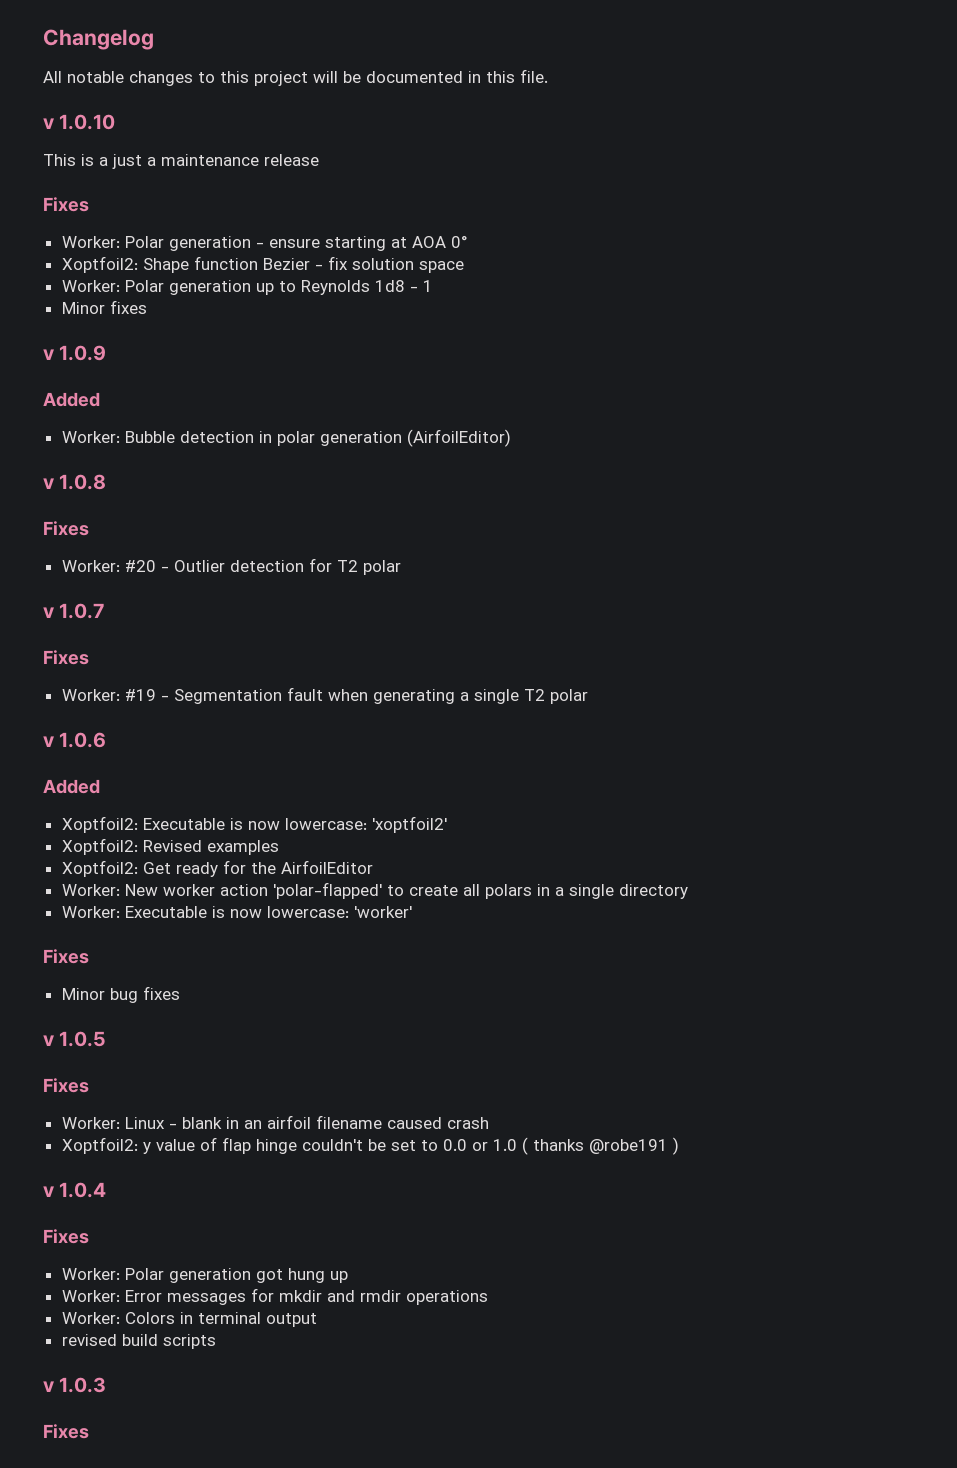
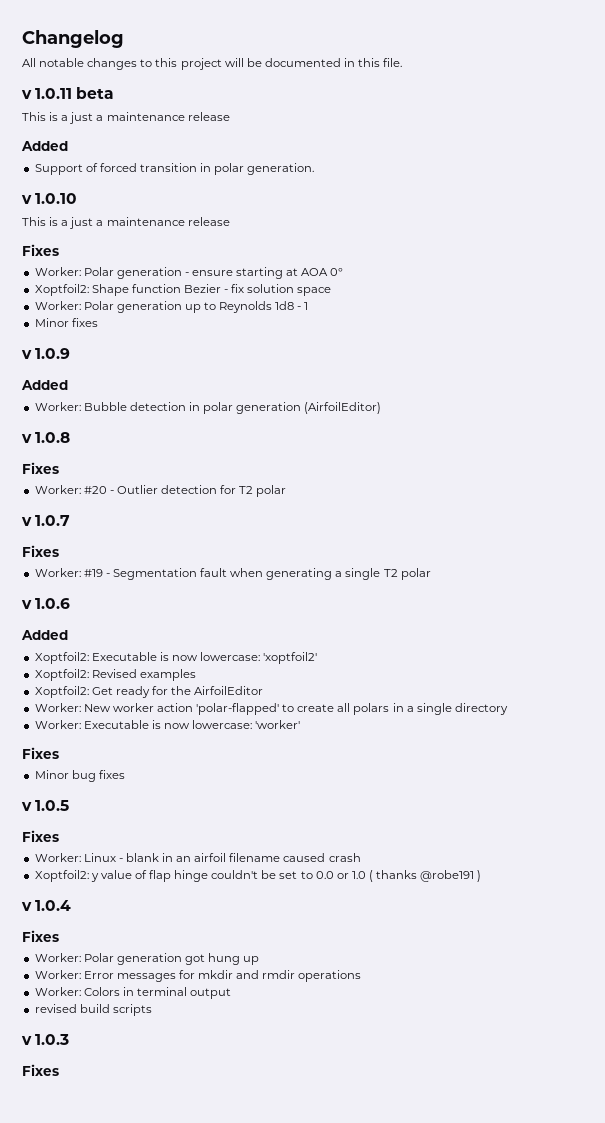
+ v 1.0.11 beta
+ This is a just a maintenance release
+ Added
+ Support of forced transition in polar generation.

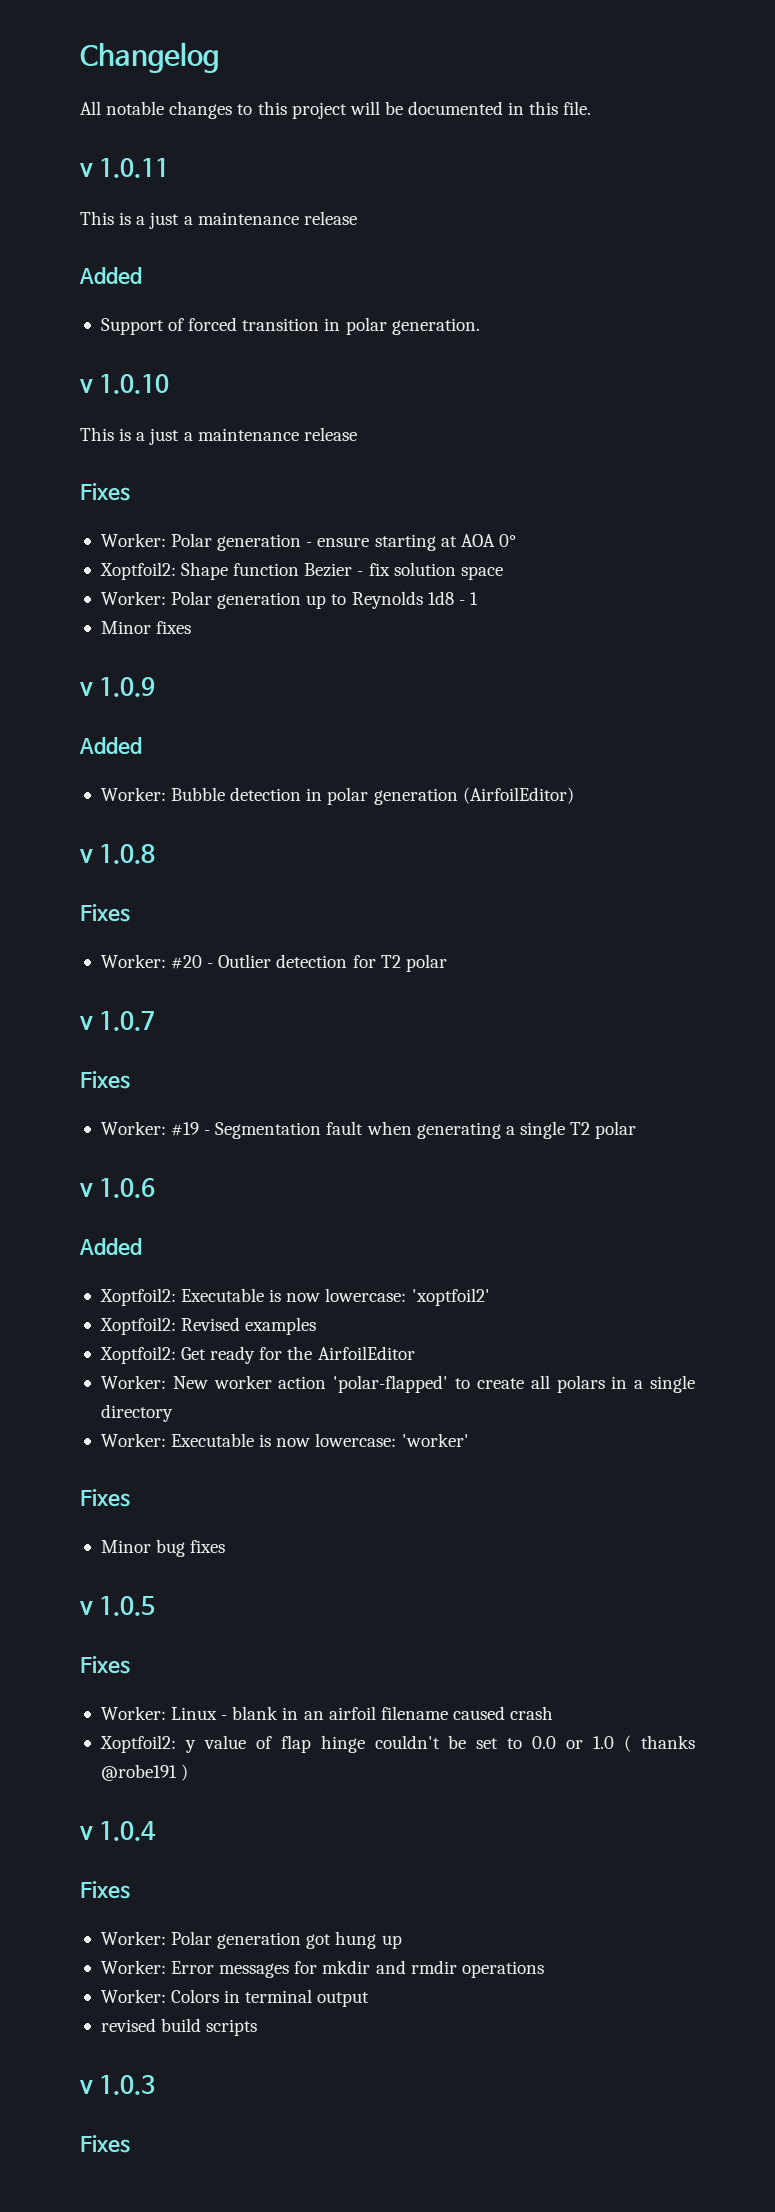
- v 1.0.11 beta
+ v 1.0.11

